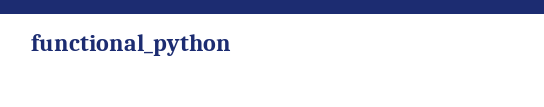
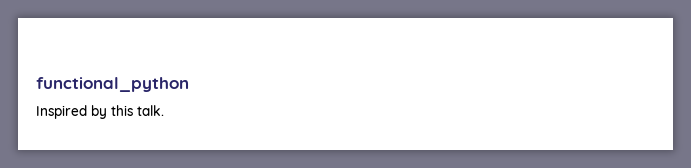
+ Inspired by this talk.

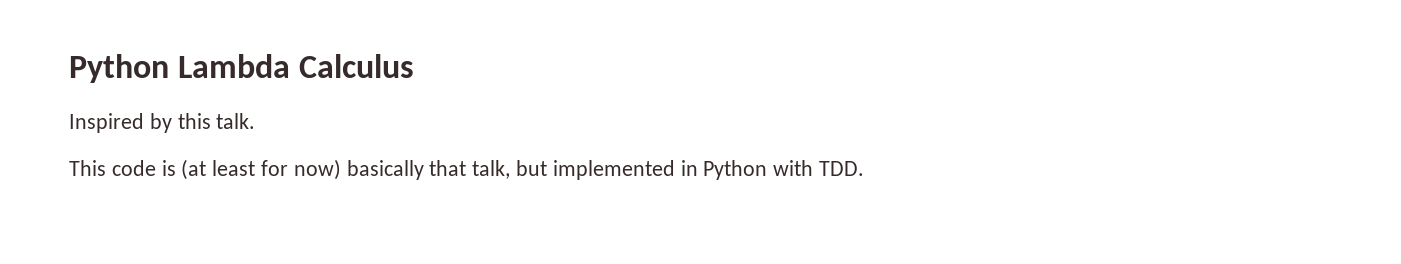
- functional_python
+ Python Lambda Calculus
+ This code is (at least for now) basically that talk, but implemented in Python with TDD.

